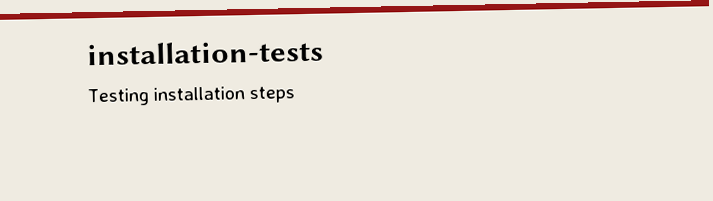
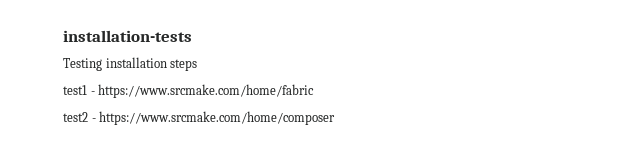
+ test1 - https://www.srcmake.com/home/fabric
+ test2 - https://www.srcmake.com/home/composer

